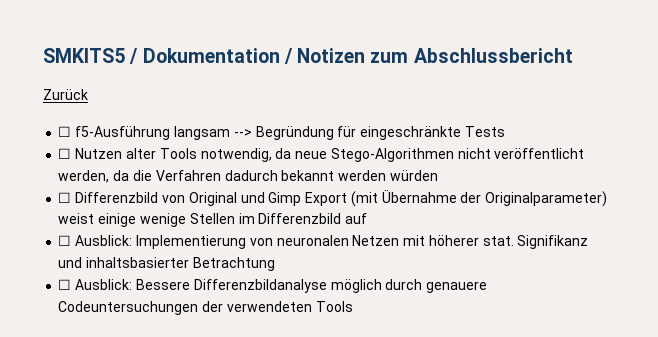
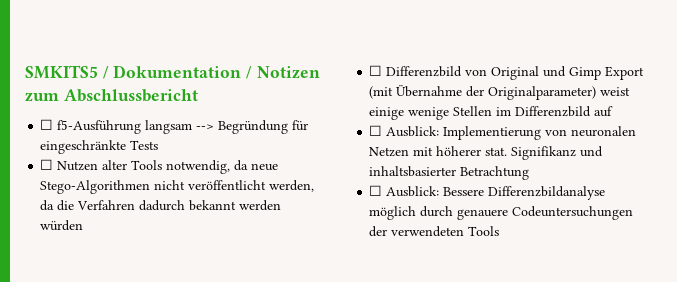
- Zurück

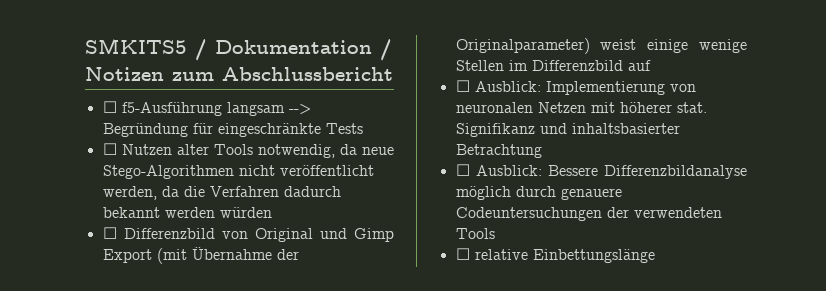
+ ☐ relative Einbettungslänge

